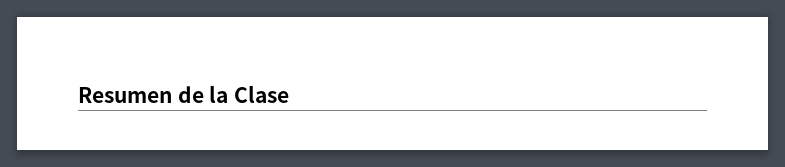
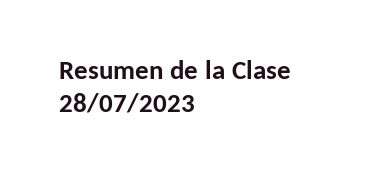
- Resumen de la Clase
+ Resumen de la Clase 28/07/2023

